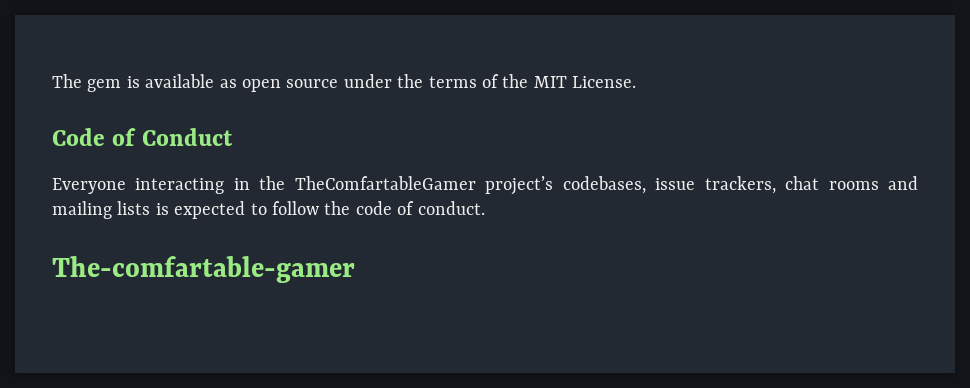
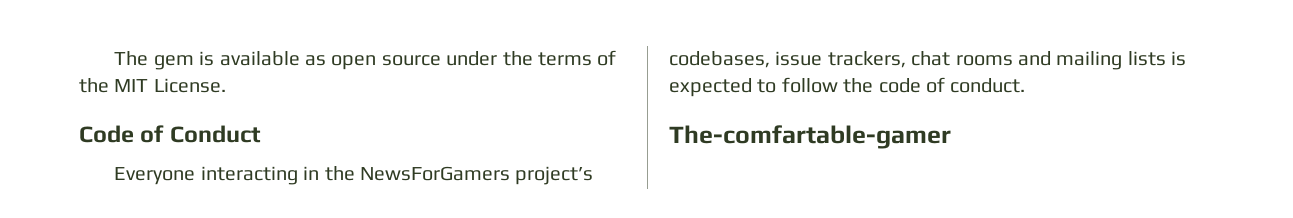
- Everyone interacting in the TheComfartableGamer project’s codebases, issue trackers, chat rooms and mailing lists is expected to follow the code of conduct.
+ Everyone interacting in the NewsForGamers project’s codebases, issue trackers, chat rooms and mailing lists is expected to follow the code of conduct.

